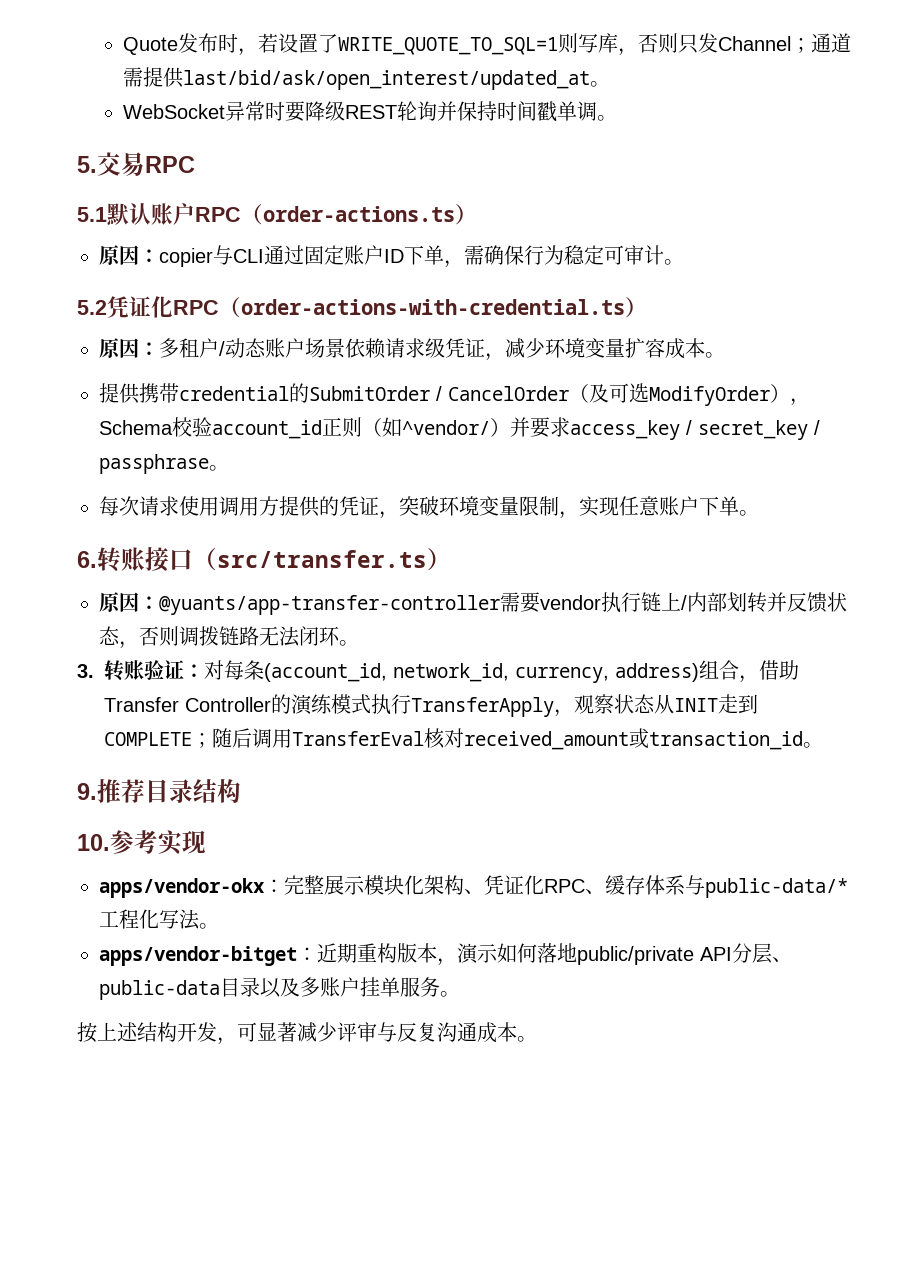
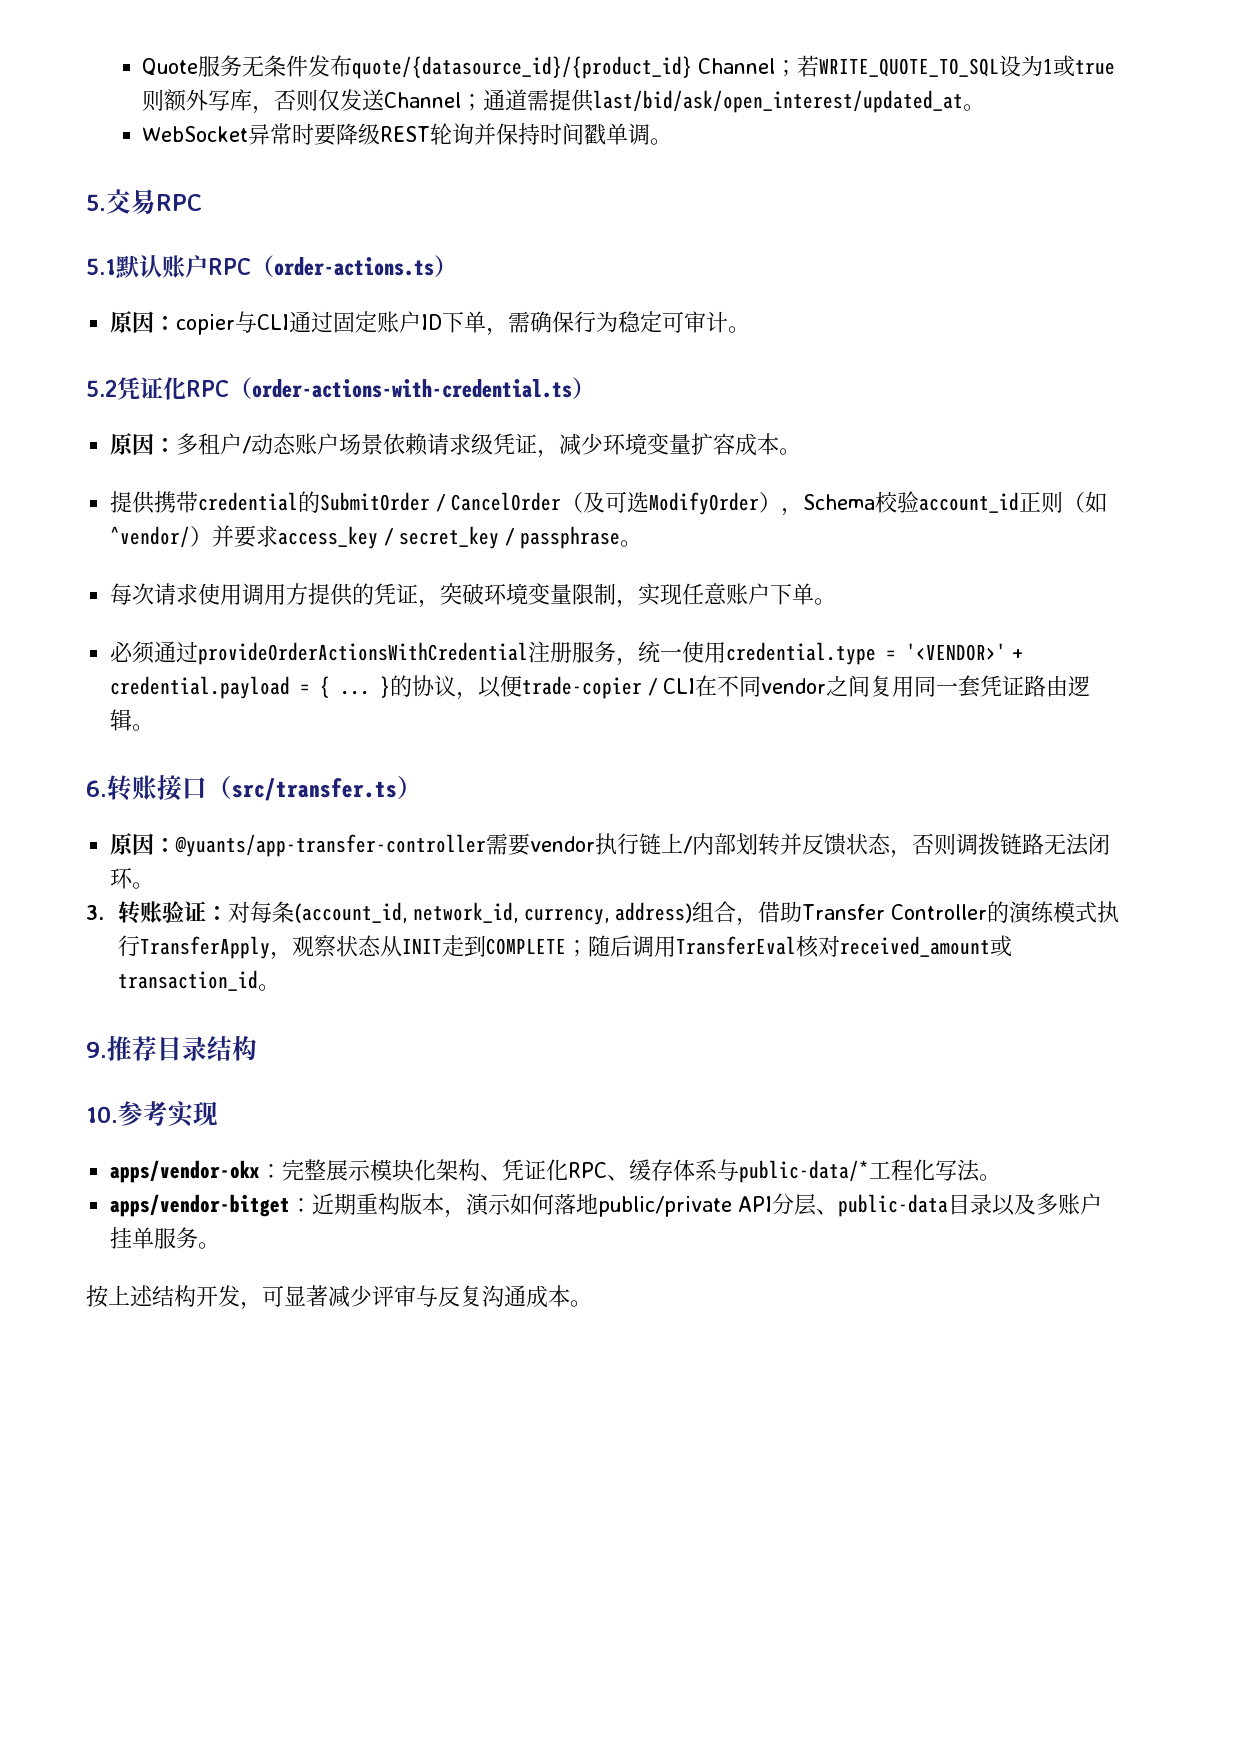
- Quote发布时，若设置了WRITE_QUOTE_TO_SQL=1则写库，否则只发Channel；通道需提供last/bid/ask/open_interest/updated_at。
+ Quote服务无条件发布quote/{datasource_id}/{product_id} Channel；若WRITE_QUOTE_TO_SQL设为1或true则额外写库，否则仅发送Channel；通道需提供last/bid/ask/open_interest/updated_at。
+ 必须通过provideOrderActionsWithCredential注册服务，统一使用credential.type = '<VENDOR>' + credential.payload = { ... }的协议，以便trade-copier / CLI在不同vendor之间复用同一套凭证路由逻辑。

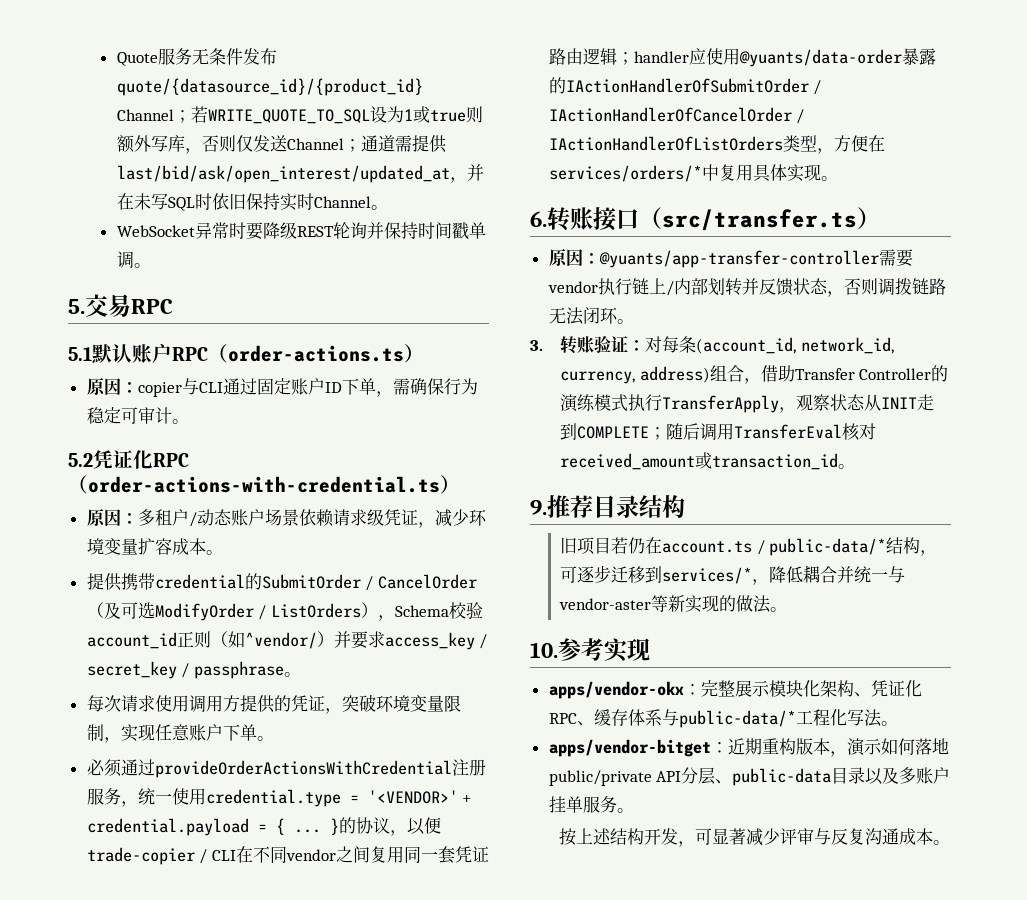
- Quote服务无条件发布quote/{datasource_id}/{product_id} Channel；若WRITE_QUOTE_TO_SQL设为1或true则额外写库，否则仅发送Channel；通道需提供last/bid/ask/open_interest/updated_at。
+ Quote服务无条件发布quote/{datasource_id}/{product_id} Channel；若WRITE_QUOTE_TO_SQL设为1或true则额外写库，否则仅发送Channel；通道需提供last/bid/ask/open_interest/updated_at，并在未写SQL时依旧保持实时Channel。
- 提供携带credential的SubmitOrder / CancelOrder（及可选ModifyOrder），Schema校验account_id正则（如^vendor/）并要求access_key / secret_key / passphrase。
+ 提供携带credential的SubmitOrder / CancelOrder（及可选ModifyOrder / ListOrders），Schema校验account_id正则（如^vendor/）并要求access_key / secret_key / passphrase。
- }的协议，以便trade-copier / CLI在不同vendor之间复用同一套凭证路由逻辑。
+ }的协议，以便trade-copier / CLI在不同vendor之间复用同一套凭证路由逻辑；handler应使用@yuants/data-order暴露的IActionHandlerOfSubmitOrder / IActionHandlerOfCancelOrder / IActionHandlerOfListOrders类型，方便在services/orders/*中复用具体实现。
+ 旧项目若仍在account.ts / public-data/*结构，可逐步迁移到services/*，降低耦合并统一与vendor-aster等新实现的做法。

